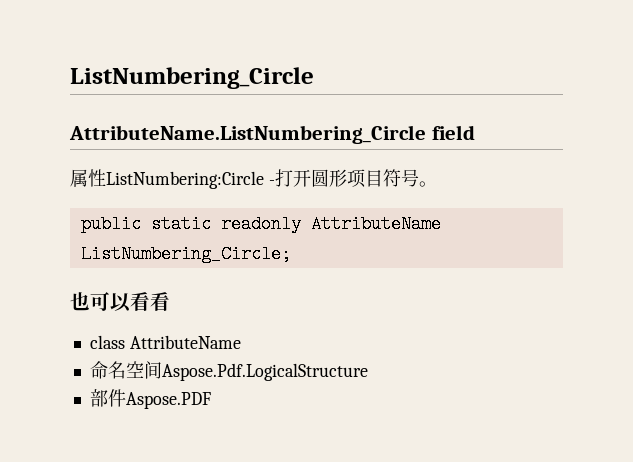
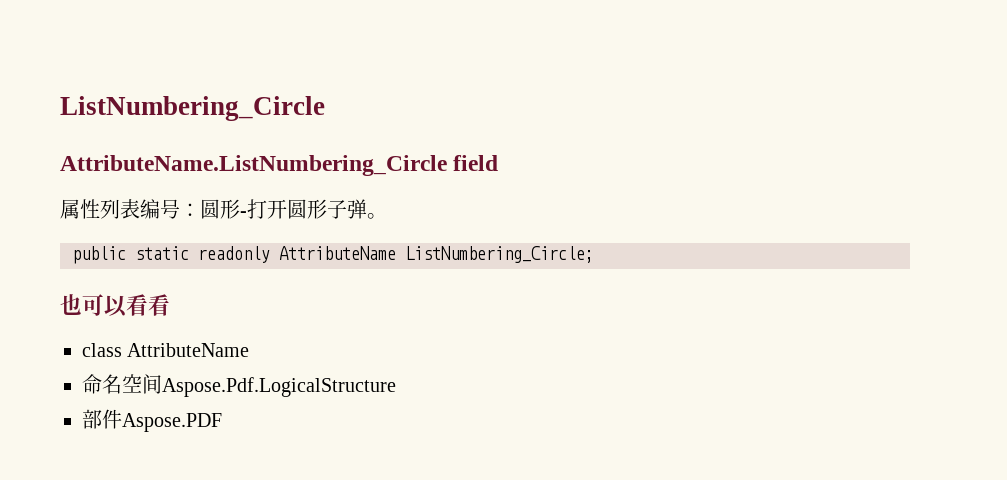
- 属性ListNumbering:Circle -打开圆形项目符号。
+ 属性列表编号：圆形-打开圆形子弹。

